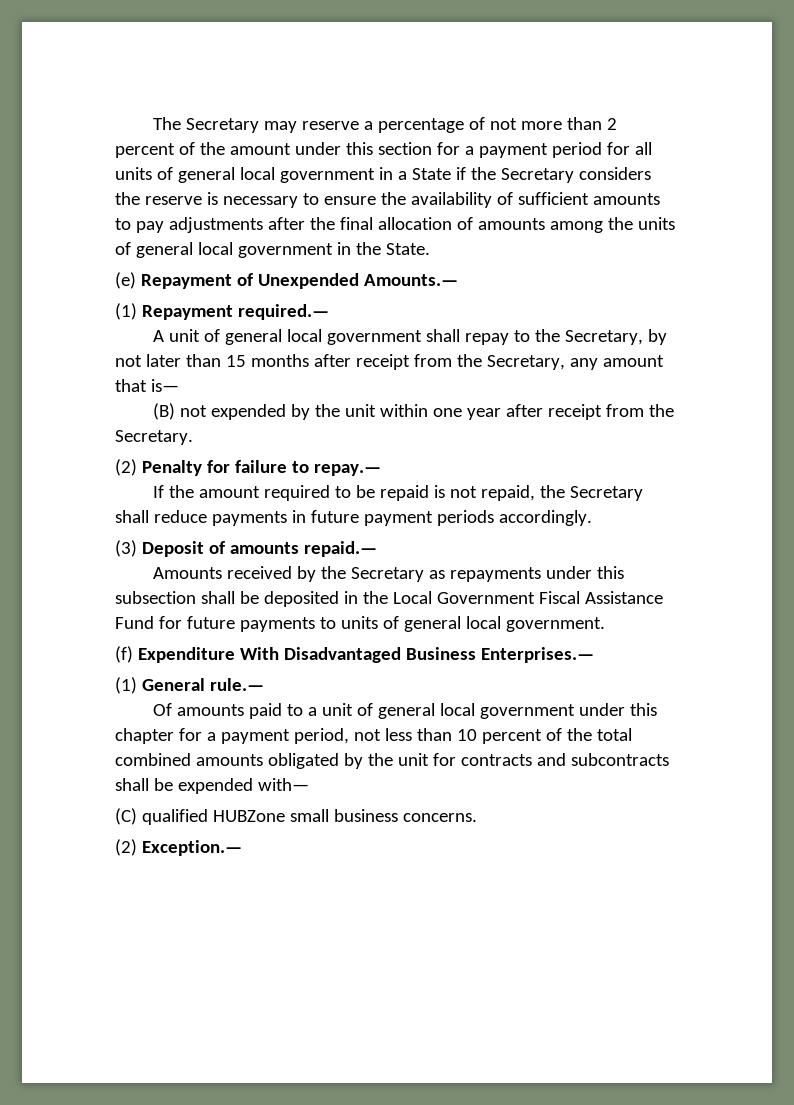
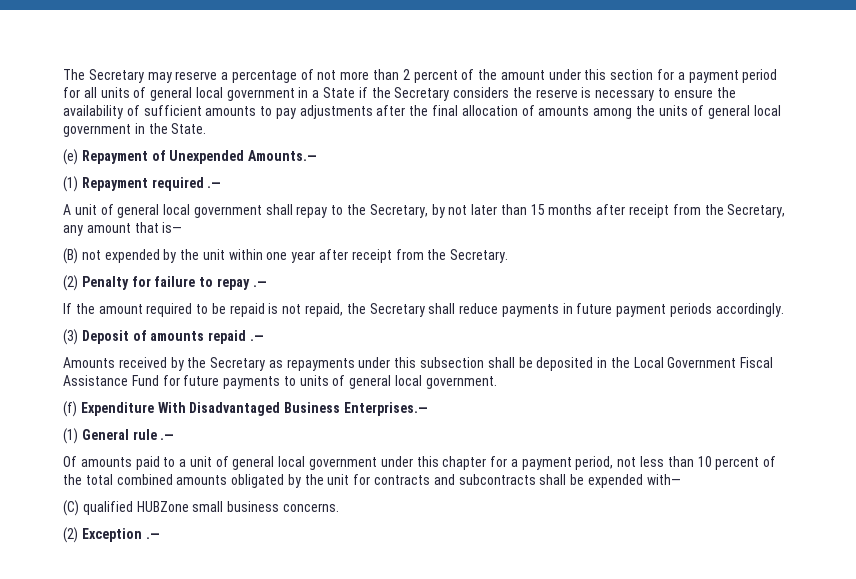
- (1) Repayment required.—
+ (1) Repayment required .—
- (2) Penalty for failure to repay.—
+ (2) Penalty for failure to repay .—
- (3) Deposit of amounts repaid.—
+ (3) Deposit of amounts repaid .—
- (1) General rule.—
+ (1) General rule .—
- (2) Exception.—
+ (2) Exception .—

